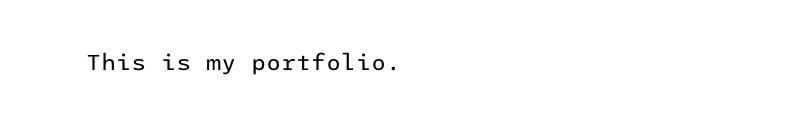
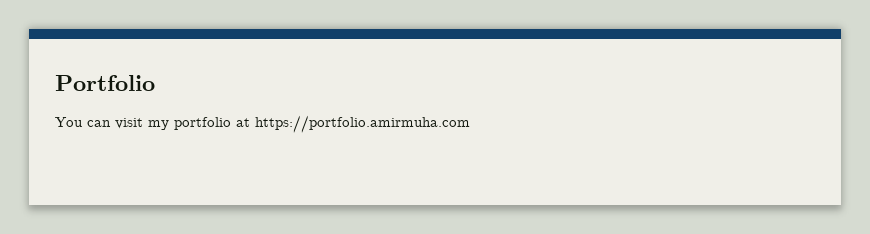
- This is my portfolio.
+ Portfolio
+ You can visit my portfolio at https://portfolio.amirmuha.com

